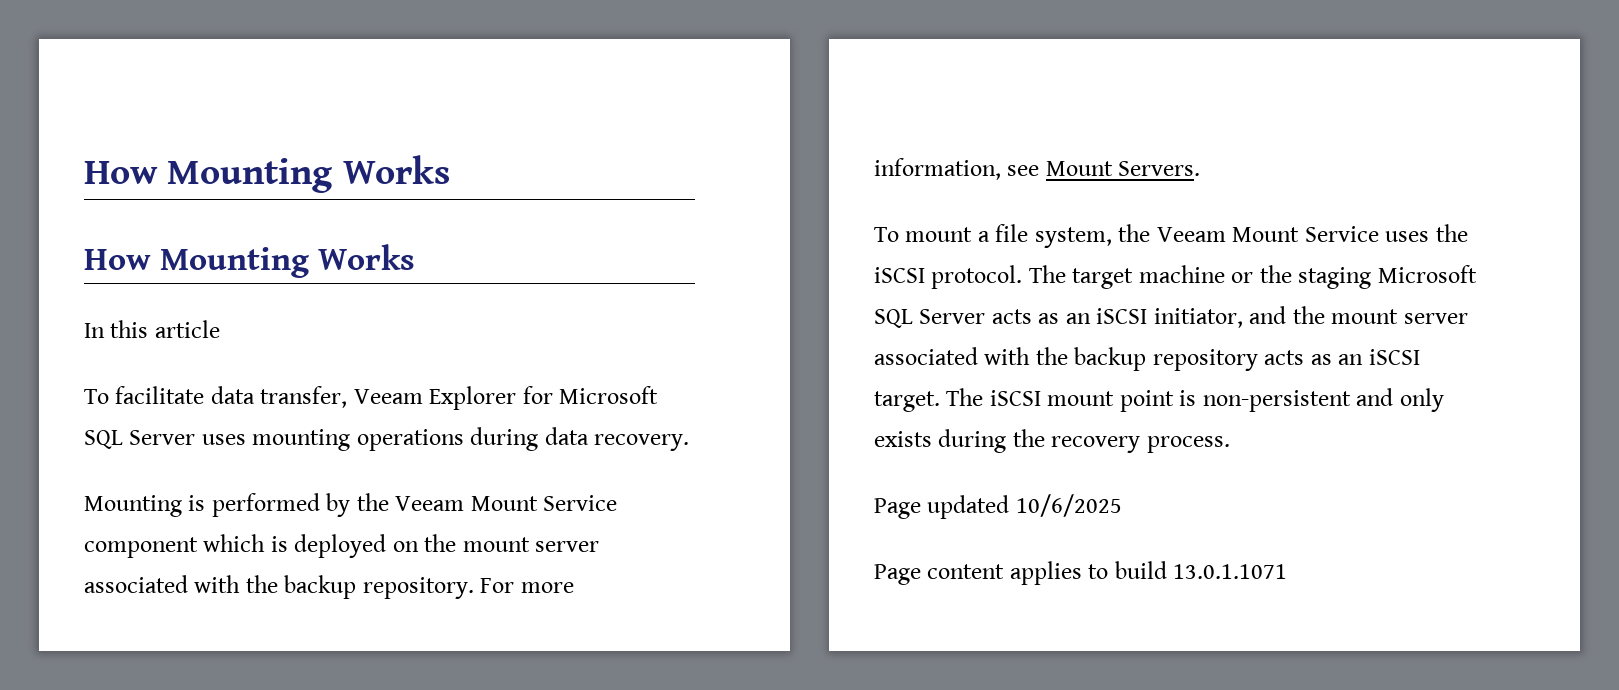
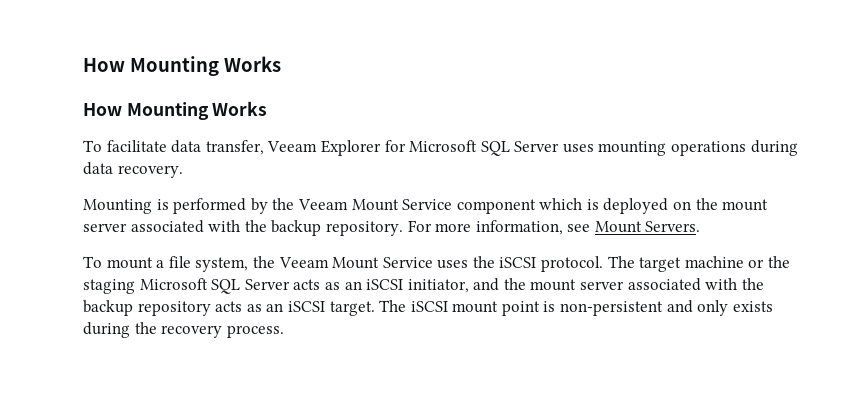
- In this article
- Page updated 10/6/2025
- Page content applies to build 13.0.1.1071

